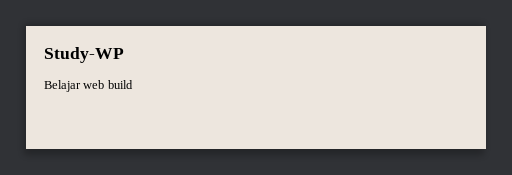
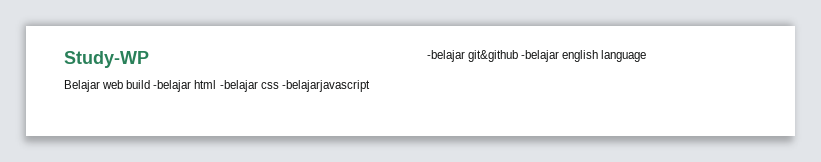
- Belajar web build
+ Belajar web build -belajar html -belajar css -belajarjavascript -belajar git&github -belajar english language

